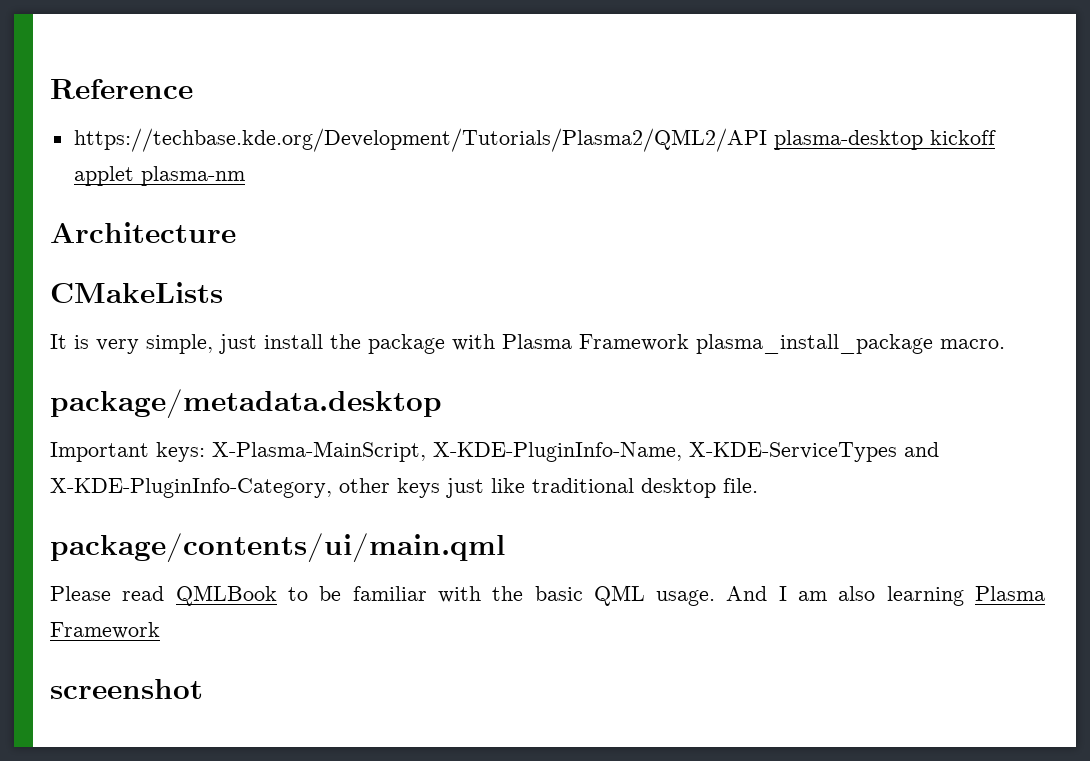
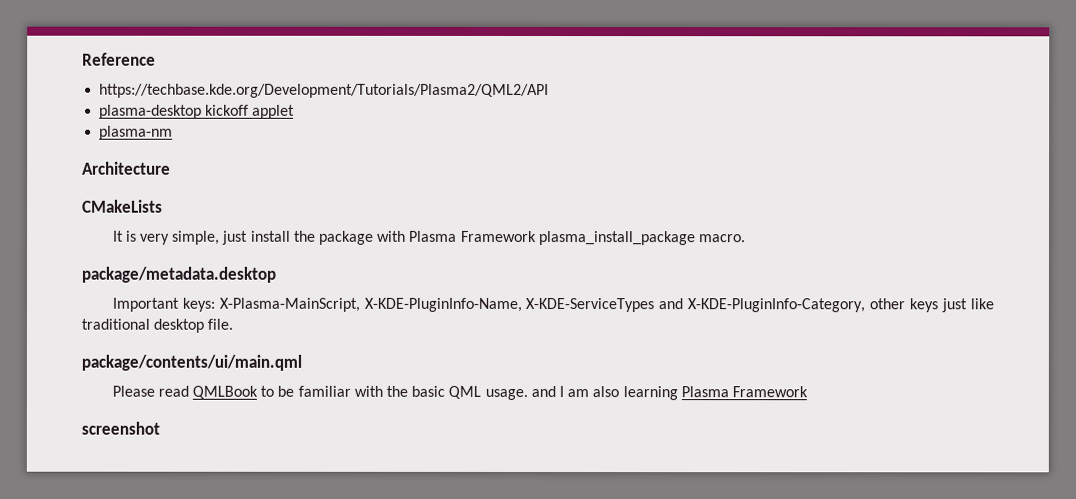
- https://techbase.kde.org/Development/Tutorials/Plasma2/QML2/API plasma-desktop kickoff applet plasma-nm
+ https://techbase.kde.org/Development/Tutorials/Plasma2/QML2/API
+ plasma-desktop kickoff applet
+ plasma-nm
- Please read QMLBook to be familiar with the basic QML usage. And I am also learning Plasma Framework
+ Please read QMLBook to be familiar with the basic QML usage. and I am also learning Plasma Framework

